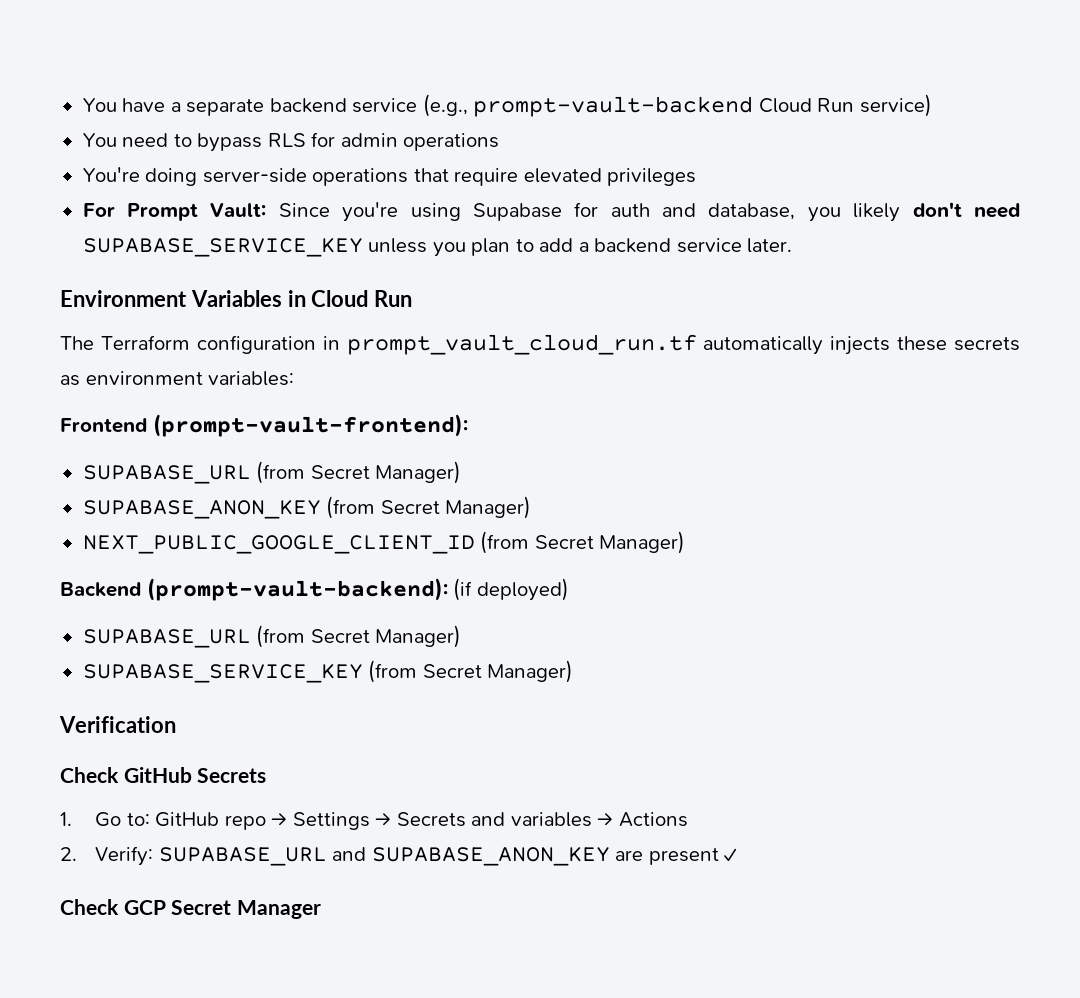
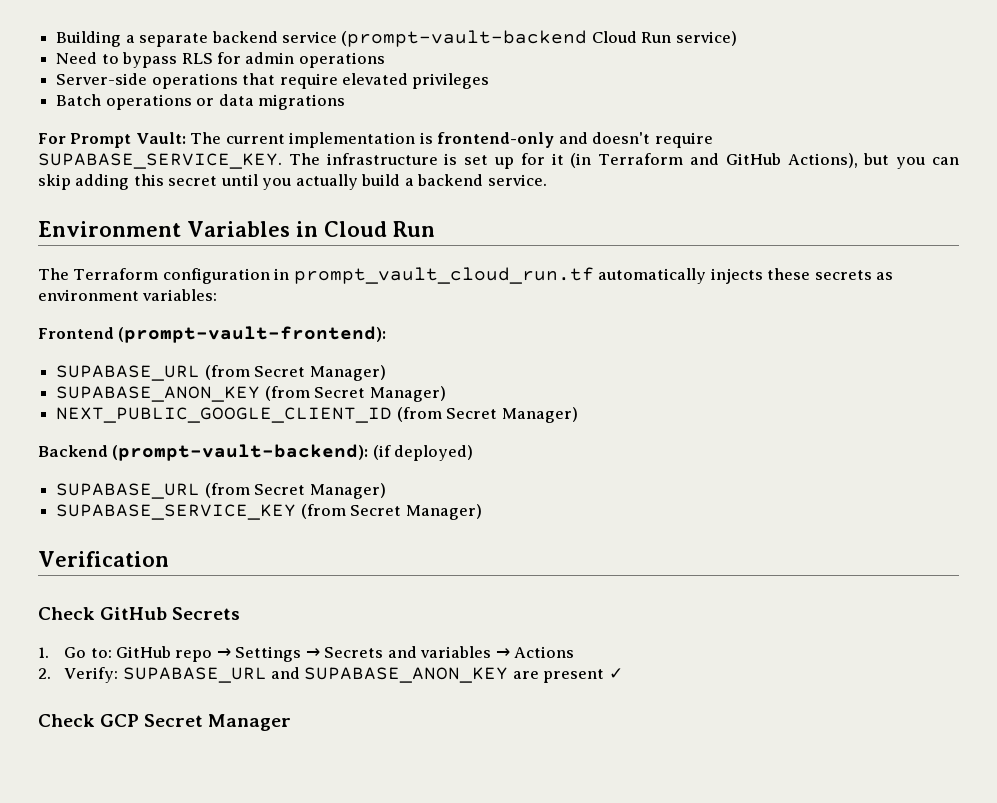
- You have a separate backend service (e.g., prompt-vault-backend Cloud Run service)
+ Building a separate backend service (prompt-vault-backend Cloud Run service)
- You need to bypass RLS for admin operations
+ Need to bypass RLS for admin operations
- You're doing server-side operations that require elevated privileges
+ Server-side operations that require elevated privileges
- For Prompt Vault: Since you're using Supabase for auth and database, you likely don't need SUPABASE_SERVICE_KEY unless you plan to add a backend service later.
+ Batch operations or data migrations
+ For Prompt Vault: The current implementation is frontend-only and doesn't require SUPABASE_SERVICE_KEY. The infrastructure is set up for it (in Terraform and GitHub Actions), but you can skip adding this secret until you actually build a backend service.

